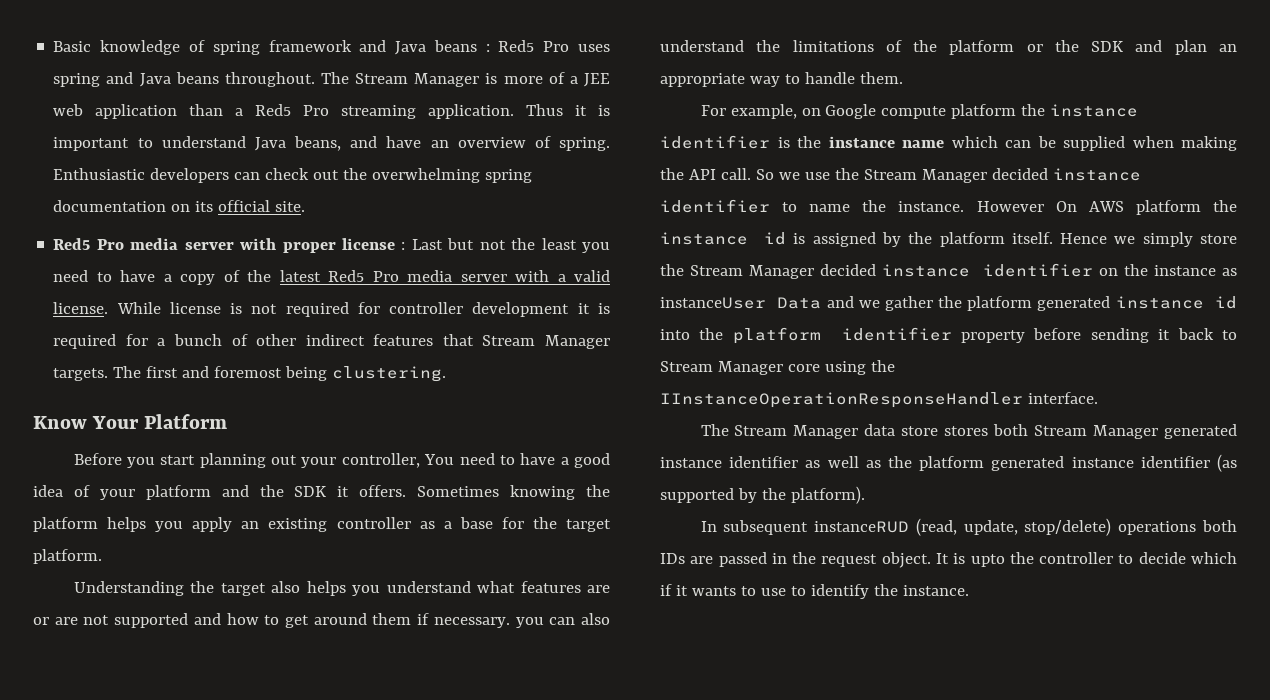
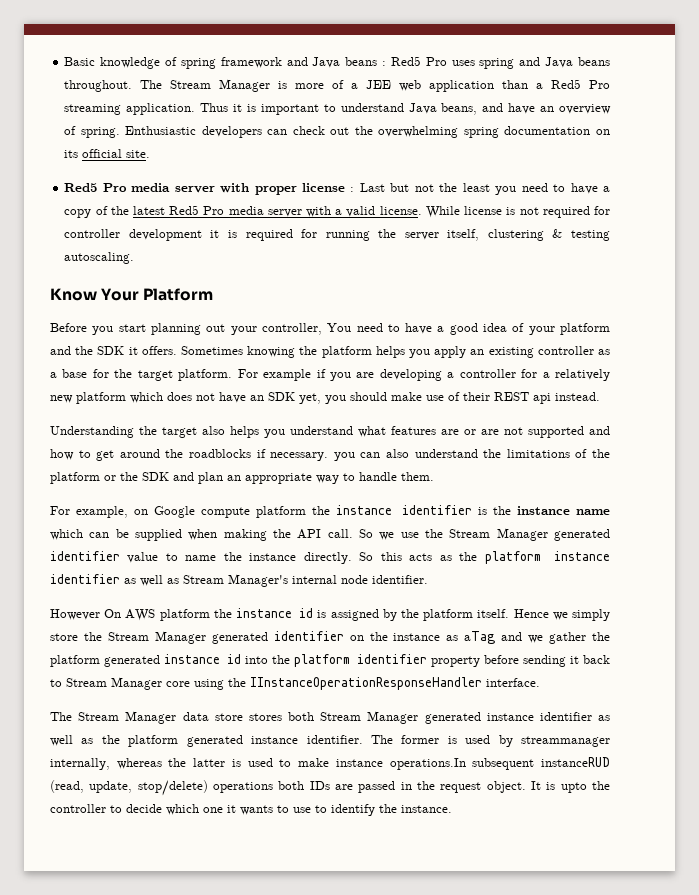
- While license is not required for controller development it is required for a bunch of other indirect features that Stream Manager targets. The first and foremost being clustering.
+ While license is not required for controller development it is required for running the server itself, clustering & testing autoscaling.
+ For example if you are developing a controller for a relatively new platform which does not have an SDK yet, you should make use of their REST api instead.
- Understanding the target also helps you understand what features are or are not supported and how to get around them if necessary. you can also understand the limitations of the platform or the SDK and plan an appropriate way to handle them.
+ Understanding the target also helps you understand what features are or are not supported and how to get around the roadblocks if necessary. you can also understand the limitations of the platform or the SDK and plan an appropriate way to handle them.
- So we use the Stream Manager decided instance identifier to name the instance. However On AWS platform the instance id is assigned by the platform itself.
+ So we use the Stream Manager generated identifier value to name the instance directly. So this acts as the platform instance identifier as well as Stream Manager's internal node identifier.
+ However On AWS platform the instance id is assigned by the platform itself.
- Hence we simply store the Stream Manager decided instance identifier on the instance as instanceUser Data and we gather the platform generated instance id into the platform identifier property before sending it back to Stream Manager core using the IInstanceOperationResponseHandler interface.
+ Hence we simply store the Stream Manager generated identifier on the instance as aTag and we gather the platform generated instance id into the platform identifier property before sending it back to Stream Manager core using the IInstanceOperationResponseHandler interface.
- The Stream Manager data store stores both Stream Manager generated instance identifier as well as the platform generated instance identifier (as supported by the platform).
- In subsequent instanceRUD (read, update, stop/delete) operations both IDs are passed in the request object.
+ The Stream Manager data store stores both Stream Manager generated instance identifier as well as the platform generated instance identifier. The former is used by streammanager internally, whereas the latter is used to make instance operations.In subsequent instanceRUD (read, update, stop/delete) operations both IDs are passed in the request object.
- It is upto the controller to decide which if it wants to use to identify the instance.
+ It is upto the controller to decide which one it wants to use to identify the instance.

